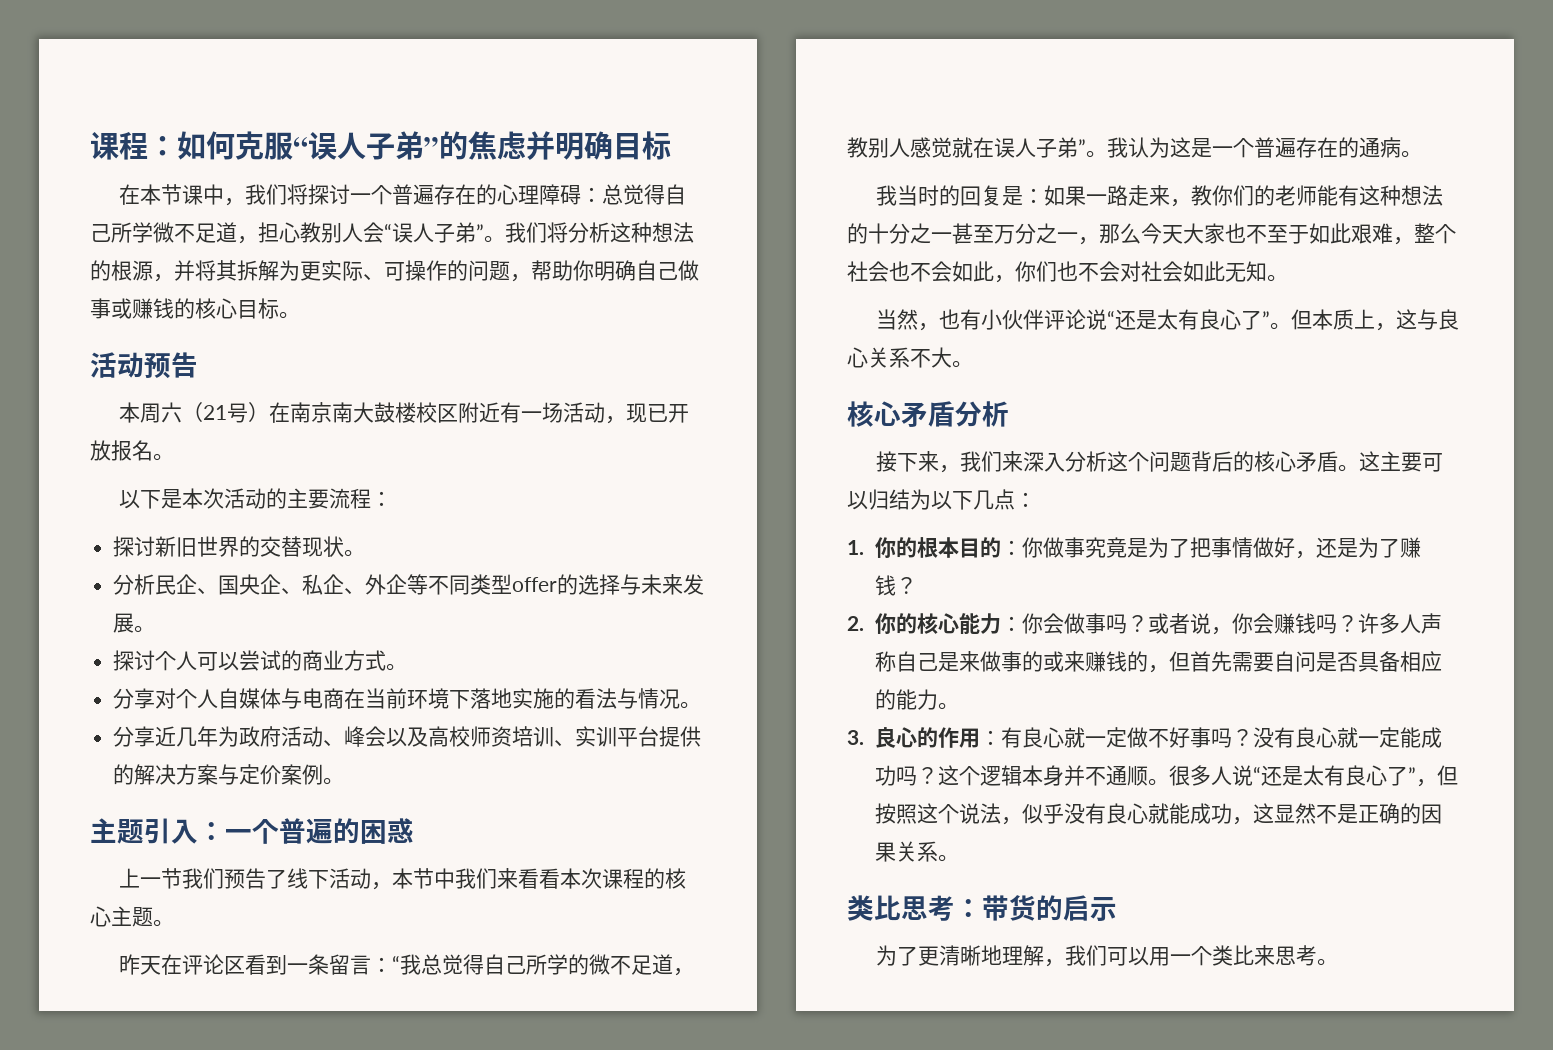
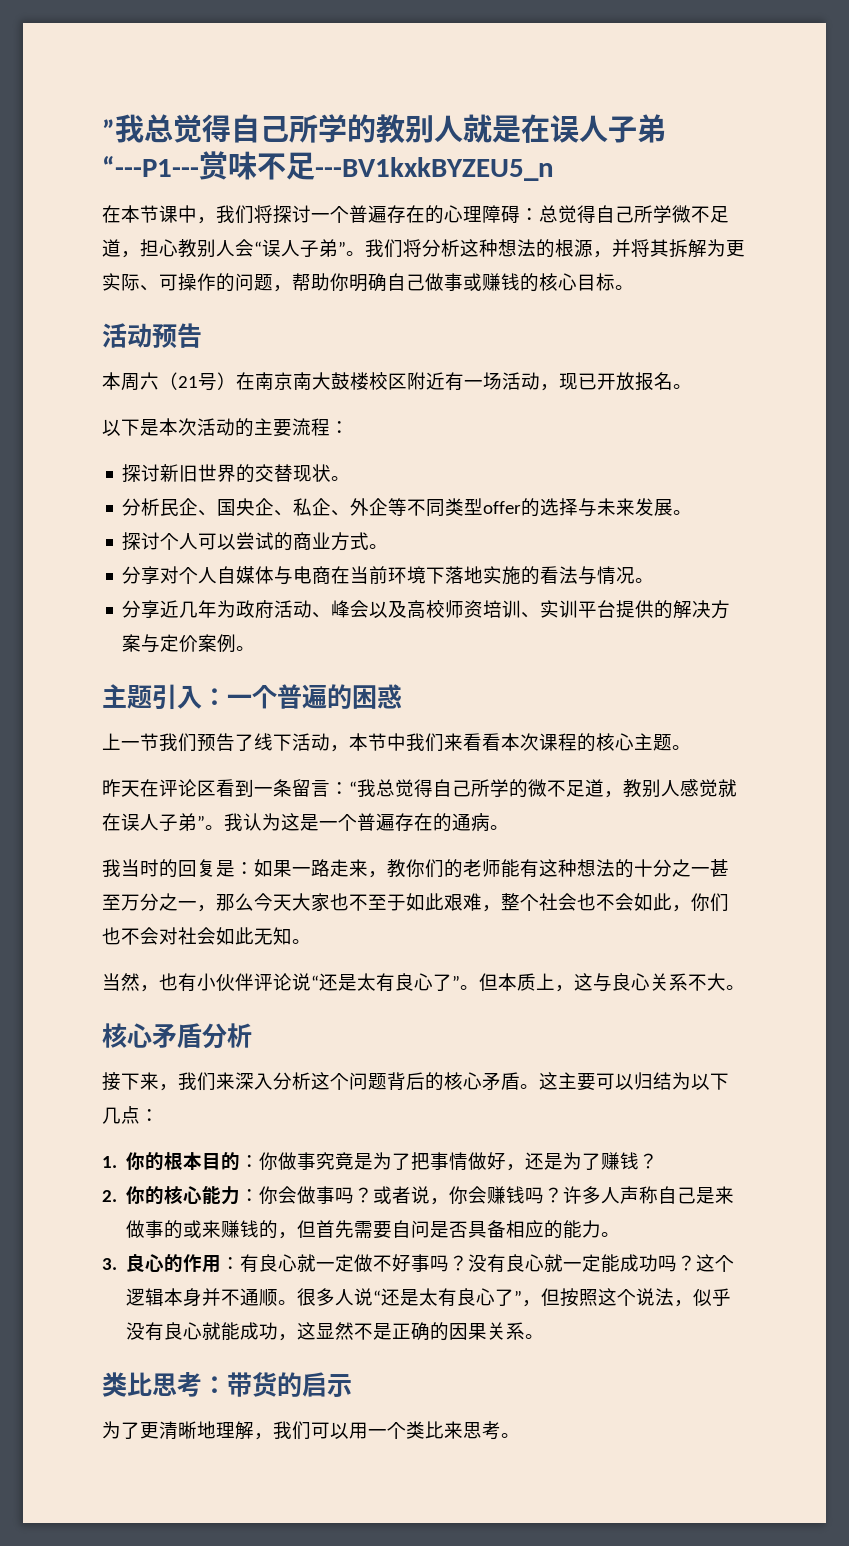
- 课程：如何克服“误人子弟”的焦虑并明确目标
+ ”我总觉得自己所学的教别人就是在误人子弟“---P1---赏味不足---BV1kxkBYZEU5_n

